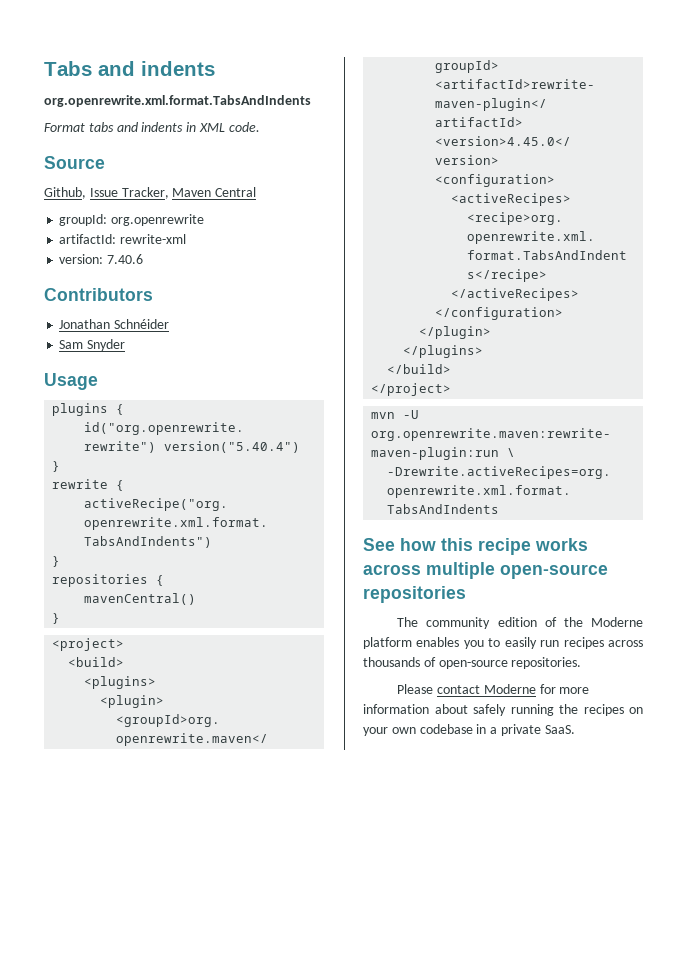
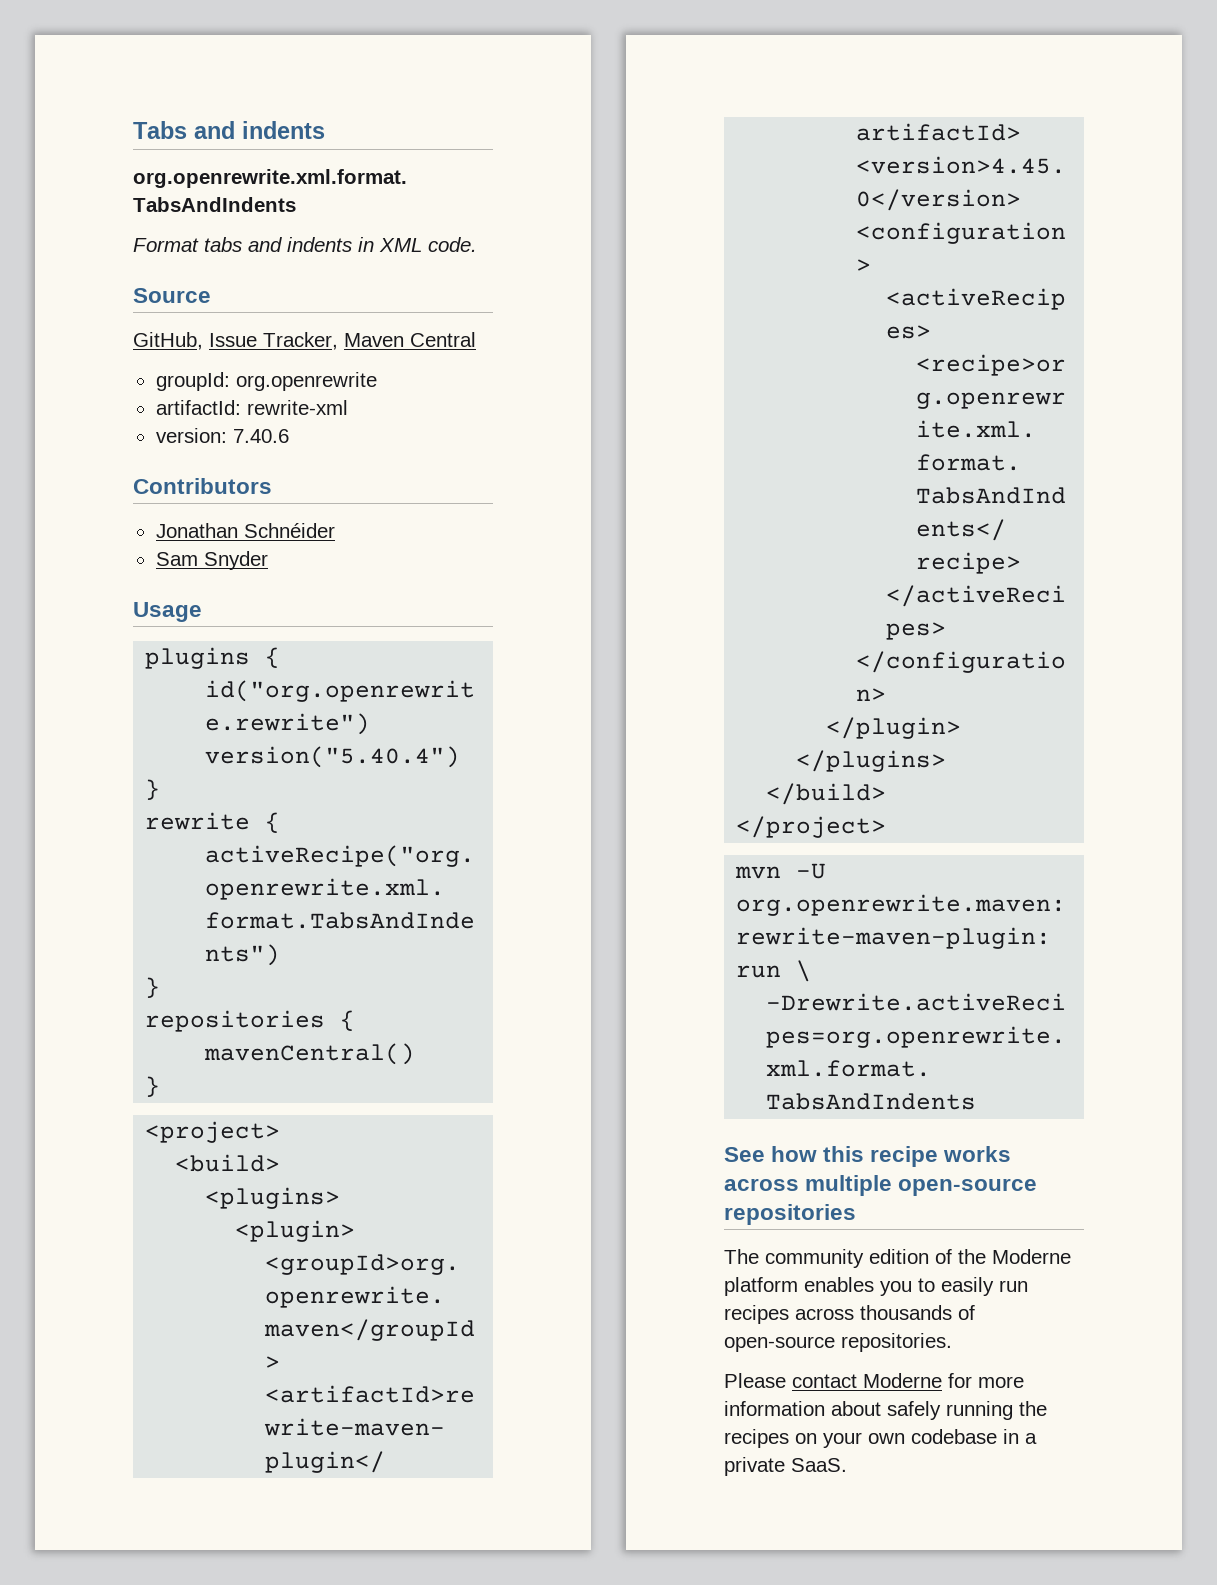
- Github, Issue Tracker, Maven Central
+ GitHub, Issue Tracker, Maven Central

